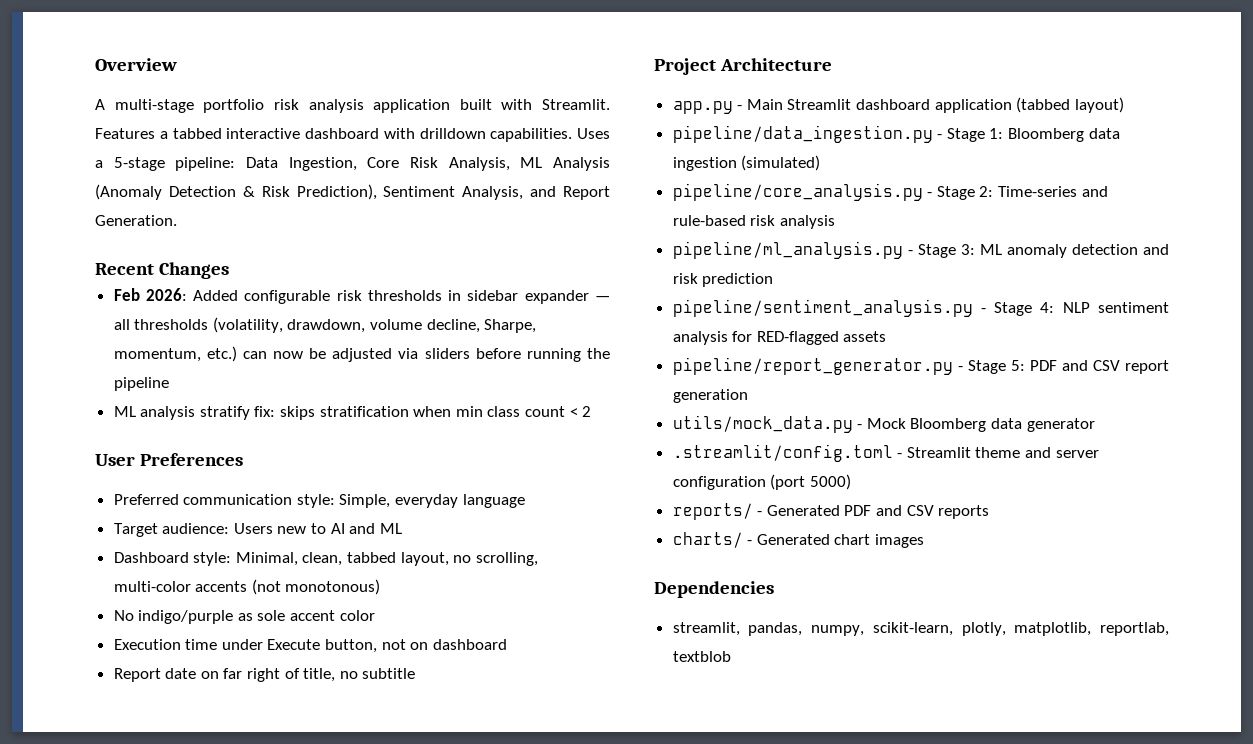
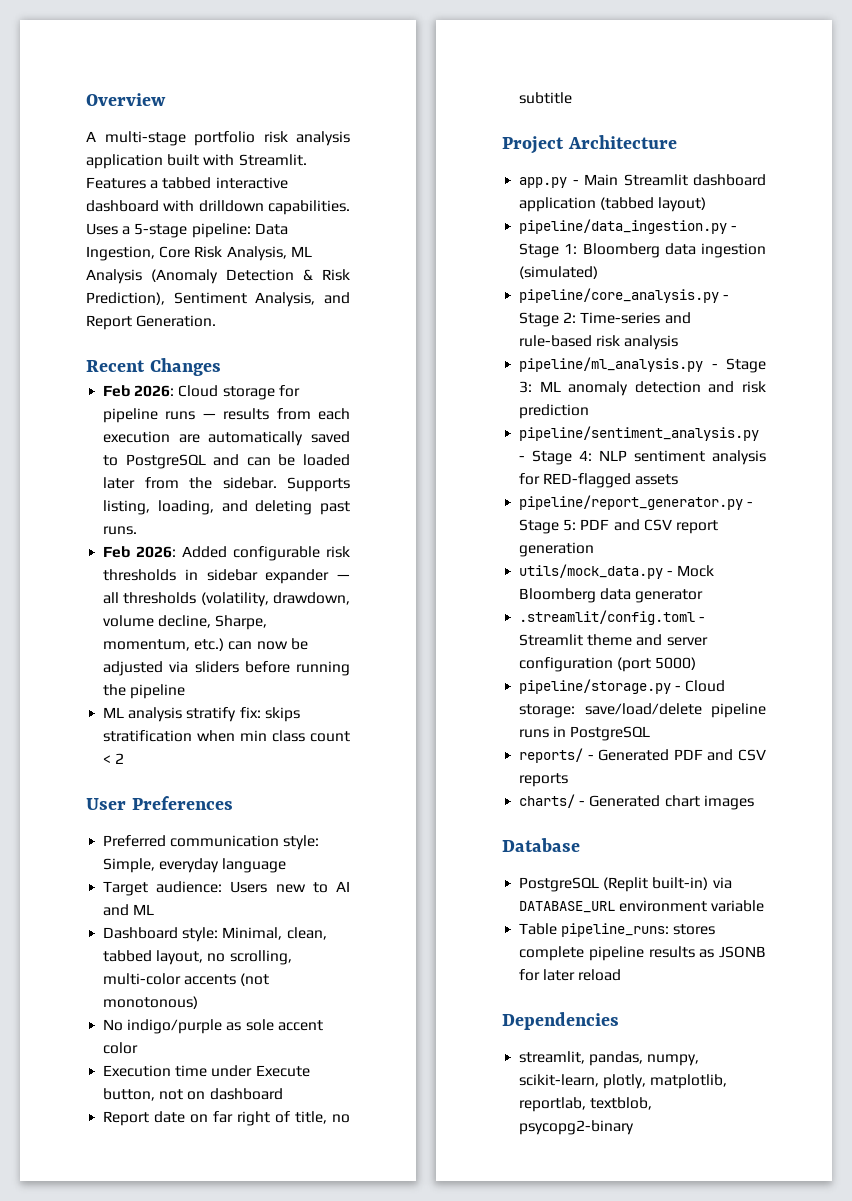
+ Feb 2026: Cloud storage for pipeline runs — results from each execution are automatically saved to PostgreSQL and can be loaded later from the sidebar. Supports listing, loading, and deleting past runs.
+ pipeline/storage.py - Cloud storage: save/load/delete pipeline runs in PostgreSQL
+ Database
+ PostgreSQL (Replit built-in) via DATABASE_URL environment variable
+ Table pipeline_runs: stores complete pipeline results as JSONB for later reload
- streamlit, pandas, numpy, scikit-learn, plotly, matplotlib, reportlab, textblob
+ streamlit, pandas, numpy, scikit-learn, plotly, matplotlib, reportlab, textblob, psycopg2-binary

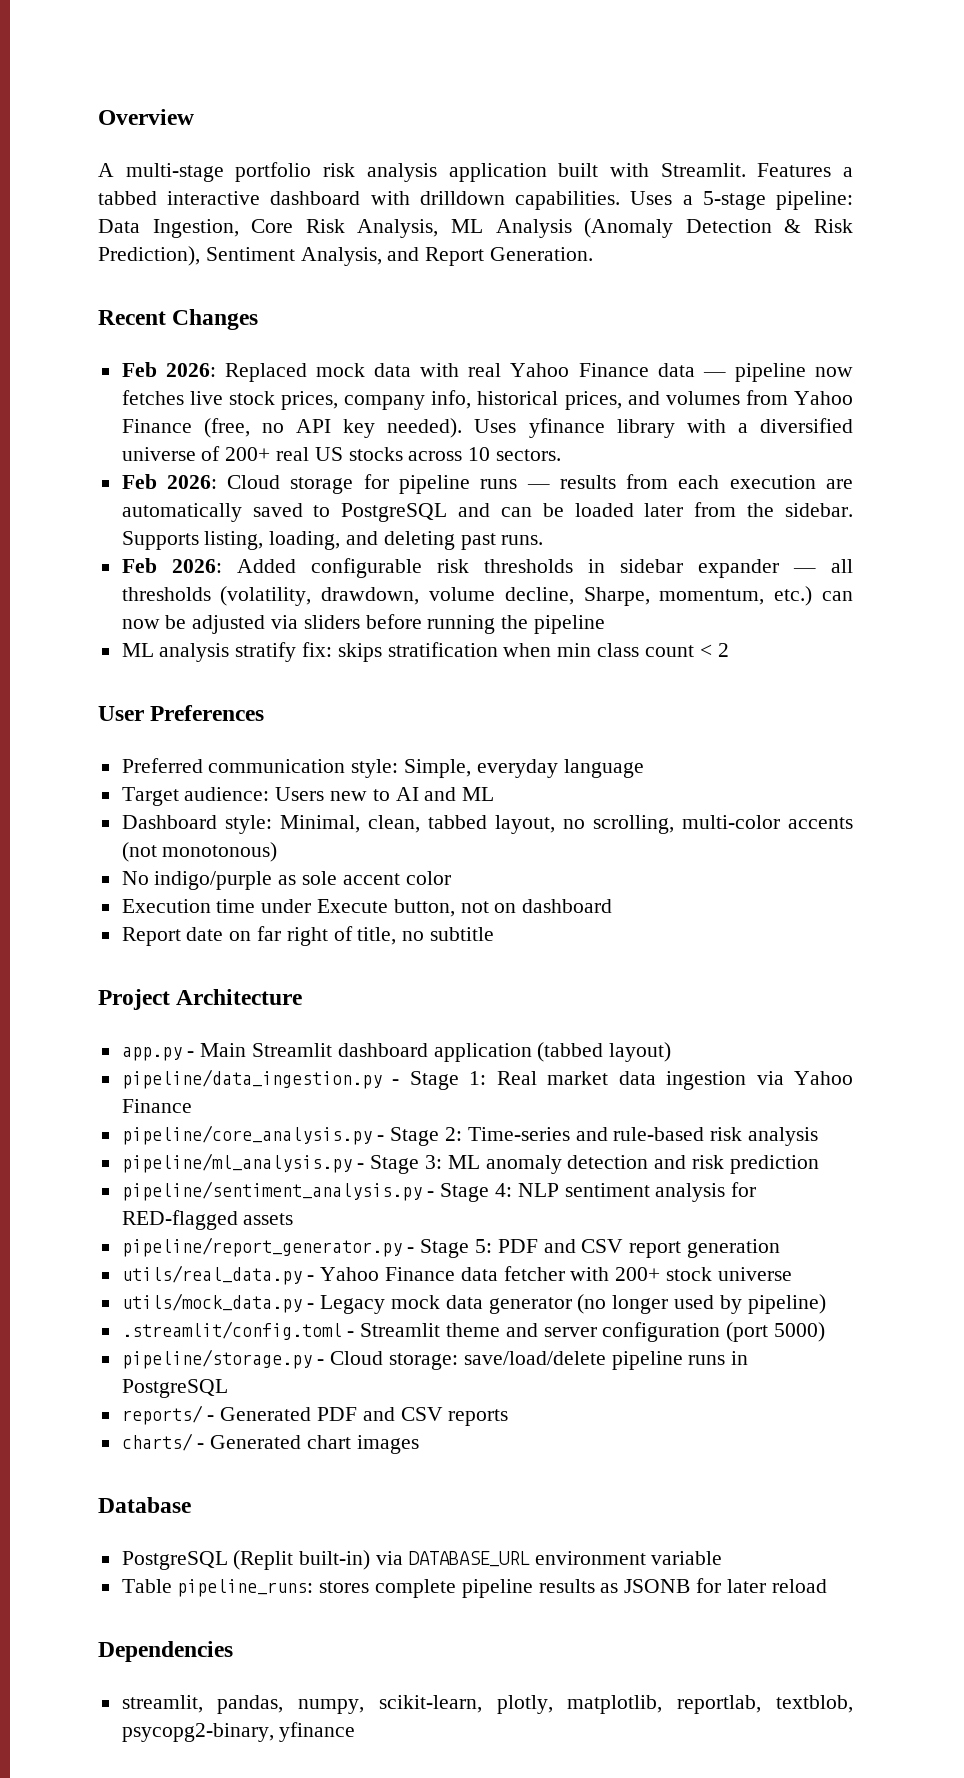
+ Feb 2026: Replaced mock data with real Yahoo Finance data — pipeline now fetches live stock prices, company info, historical prices, and volumes from Yahoo Finance (free, no API key needed). Uses yfinance library with a diversified universe of 200+ real US stocks across 10 sectors.
- pipeline/data_ingestion.py - Stage 1: Bloomberg data ingestion (simulated)
+ pipeline/data_ingestion.py - Stage 1: Real market data ingestion via Yahoo Finance
+ utils/real_data.py - Yahoo Finance data fetcher with 200+ stock universe
- utils/mock_data.py - Mock Bloomberg data generator
+ utils/mock_data.py - Legacy mock data generator (no longer used by pipeline)
- streamlit, pandas, numpy, scikit-learn, plotly, matplotlib, reportlab, textblob, psycopg2-binary
+ streamlit, pandas, numpy, scikit-learn, plotly, matplotlib, reportlab, textblob, psycopg2-binary, yfinance

